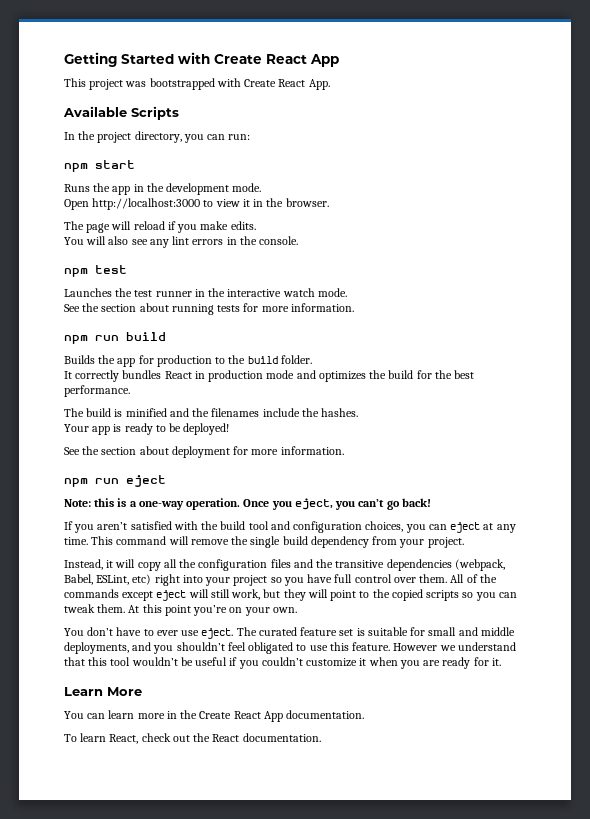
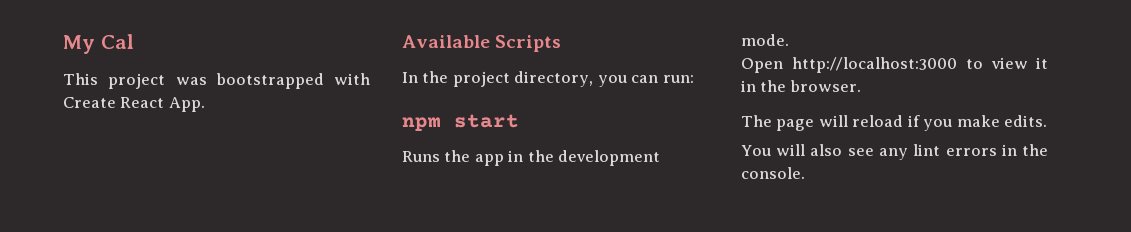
- Getting Started with Create React App
+ My Cal
- npm test
- Launches the test runner in the interactive watch mode.
- See the section about running tests for more information.
- npm run build
- Builds the app for production to the build folder.
- It correctly bundles React in production mode and optimizes the build for the best performance.
- The build is minified and the filenames include the hashes.
- Your app is ready to be deployed!
- See the section about deployment for more information.
- npm run eject
- Note: this is a one-way operation. Once you eject, you can’t go back!
- If you aren’t satisfied with the build tool and configuration choices, you can eject at any time. This command will remove the single build dependency from your project.
- Instead, it will copy all the configuration files and the transitive dependencies (webpack, Babel, ESLint, etc) right into your project so you have full control over them. All of the commands except eject will still work, but they will point to the copied scripts so you can tweak them. At this point you’re on your own.
- You don’t have to ever use eject. The curated feature set is suitable for small and middle deployments, and you shouldn’t feel obligated to use this feature. However we understand that this tool wouldn’t be useful if you couldn’t customize it when you are ready for it.
- Learn More
- You can learn more in the Create React App documentation.
- To learn React, check out the React documentation.

